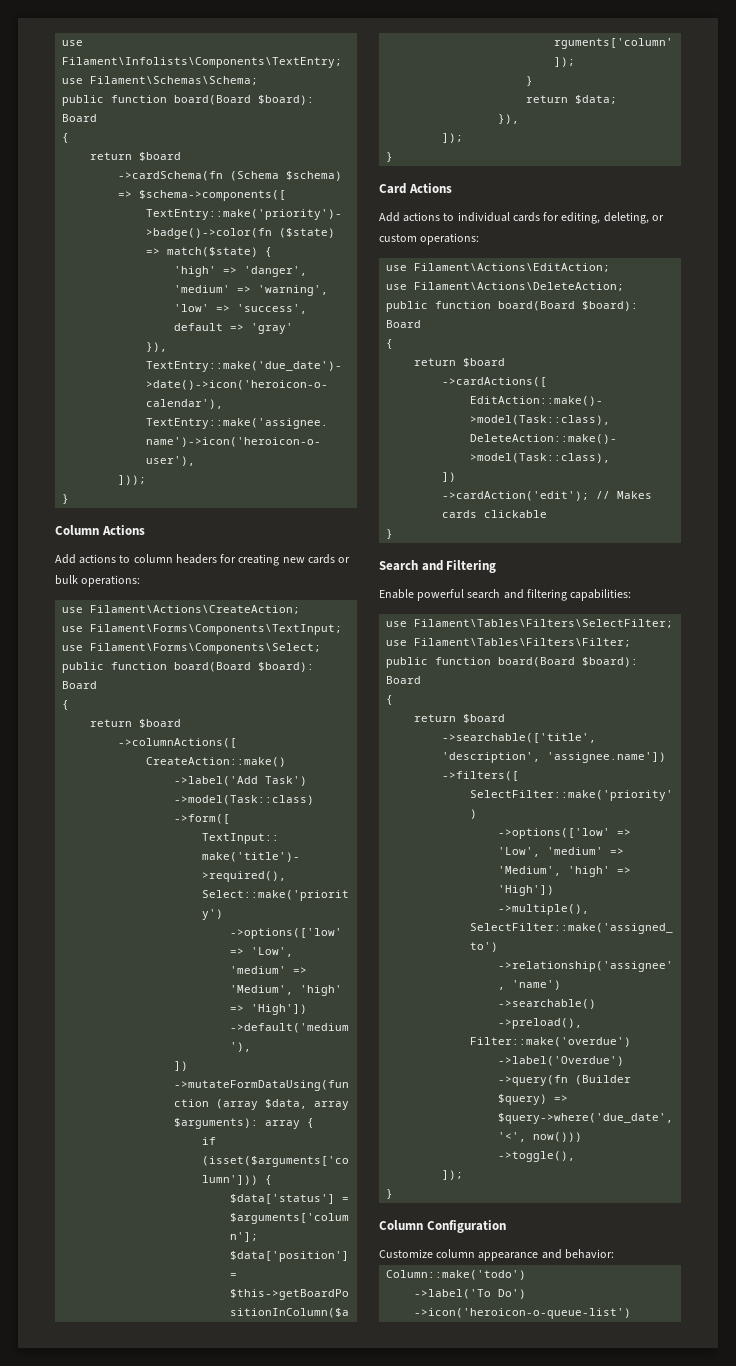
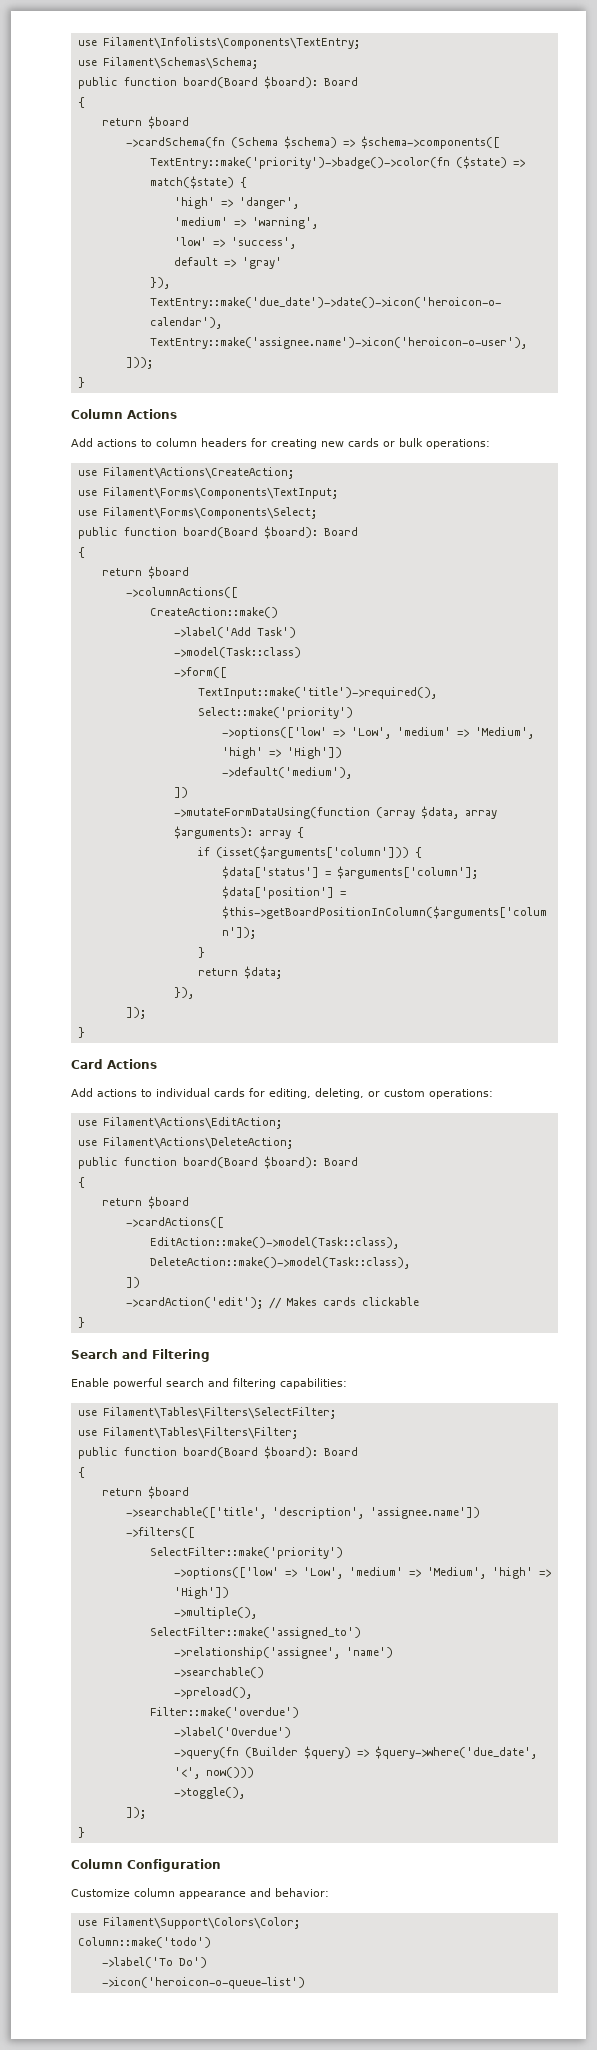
+ use Filament\Support\Colors\Color;

